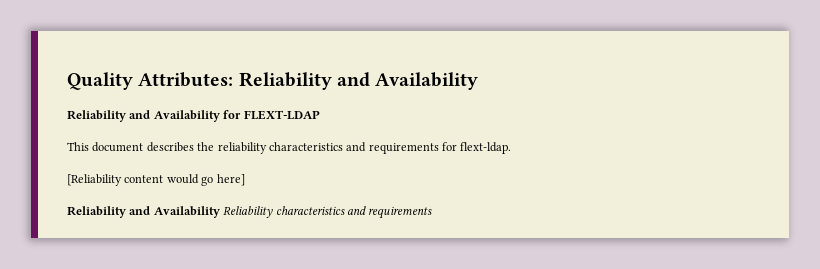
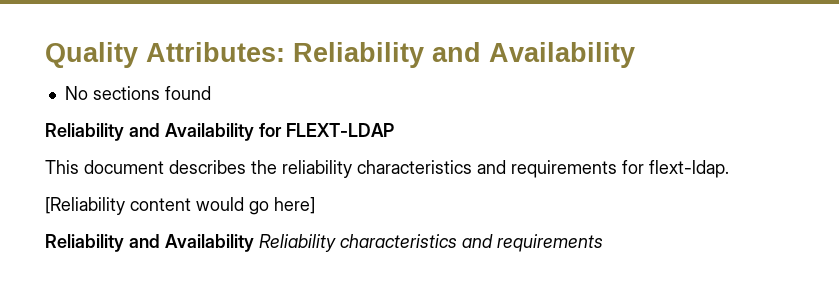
+ No sections found

